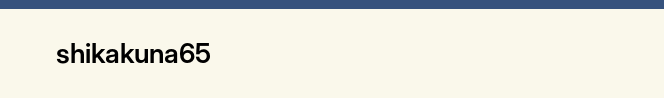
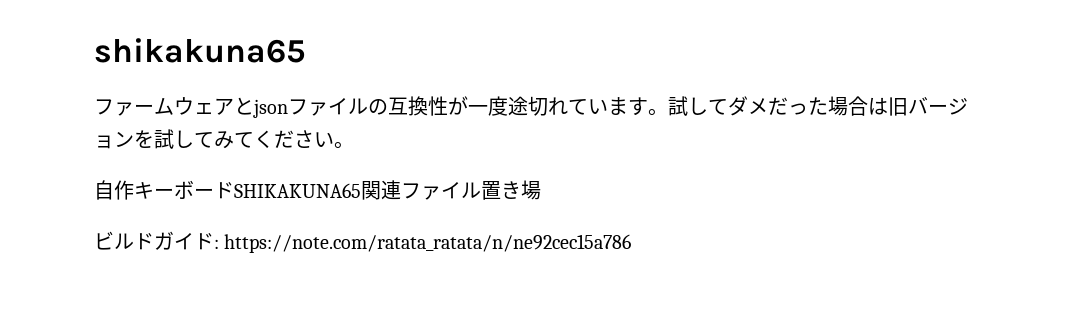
+ ファームウェアとjsonファイルの互換性が一度途切れています。試してダメだった場合は旧バージョンを試してみてください。
+ 自作キーボードSHIKAKUNA65関連ファイル置き場
+ ビルドガイド: https://note.com/ratata_ratata/n/ne92cec15a786

